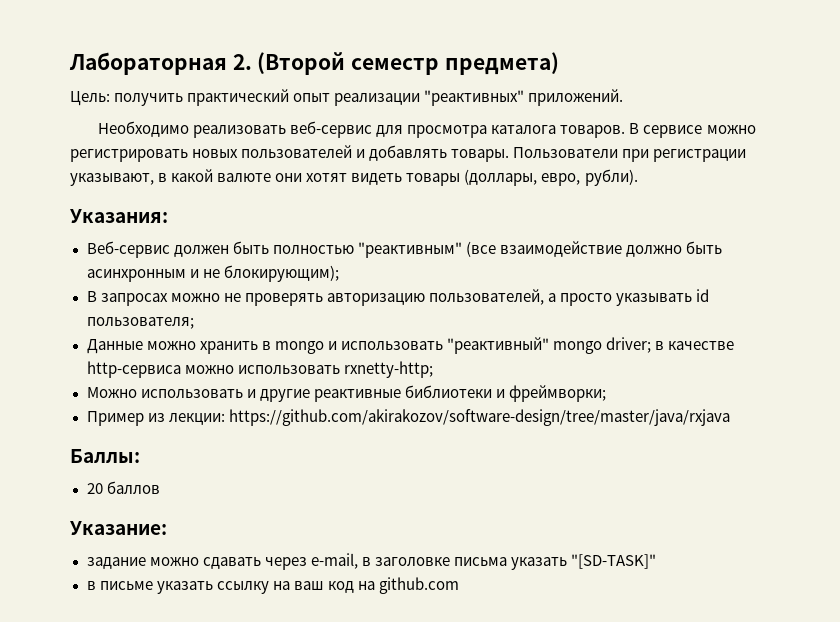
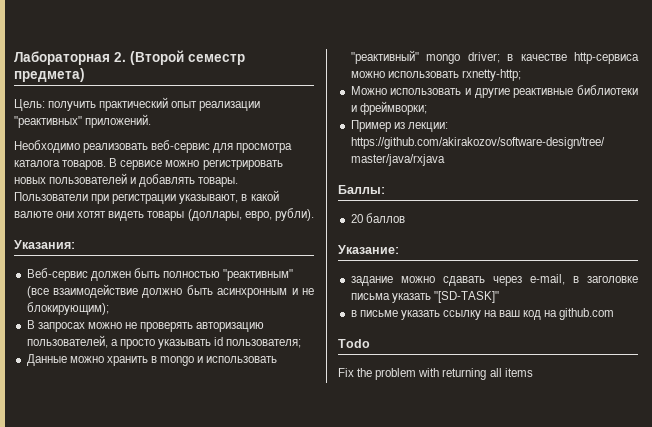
+ Todo
+ Fix the problem with returning all items

